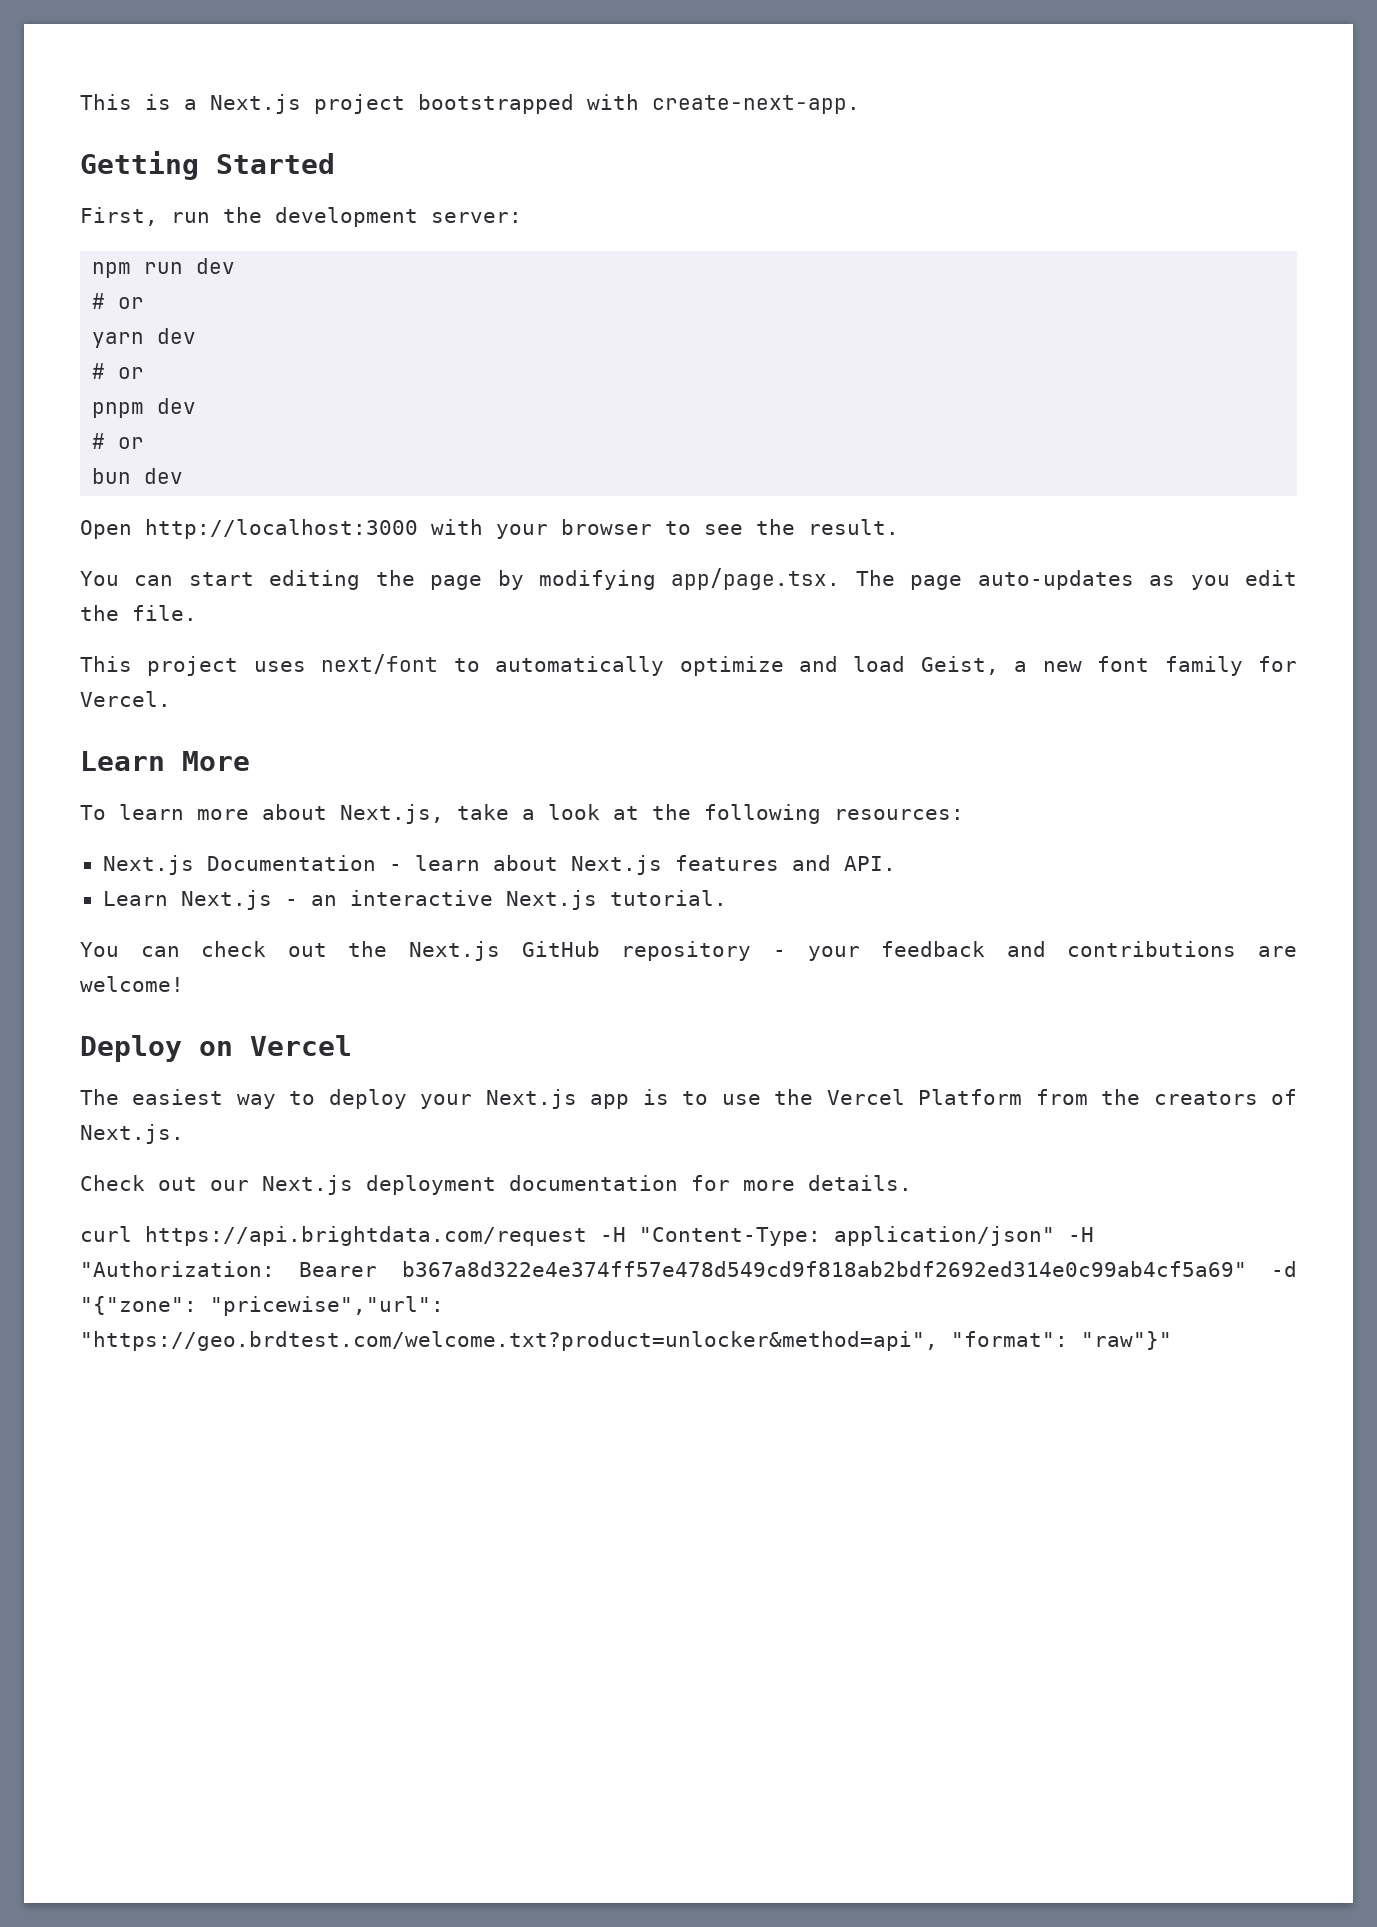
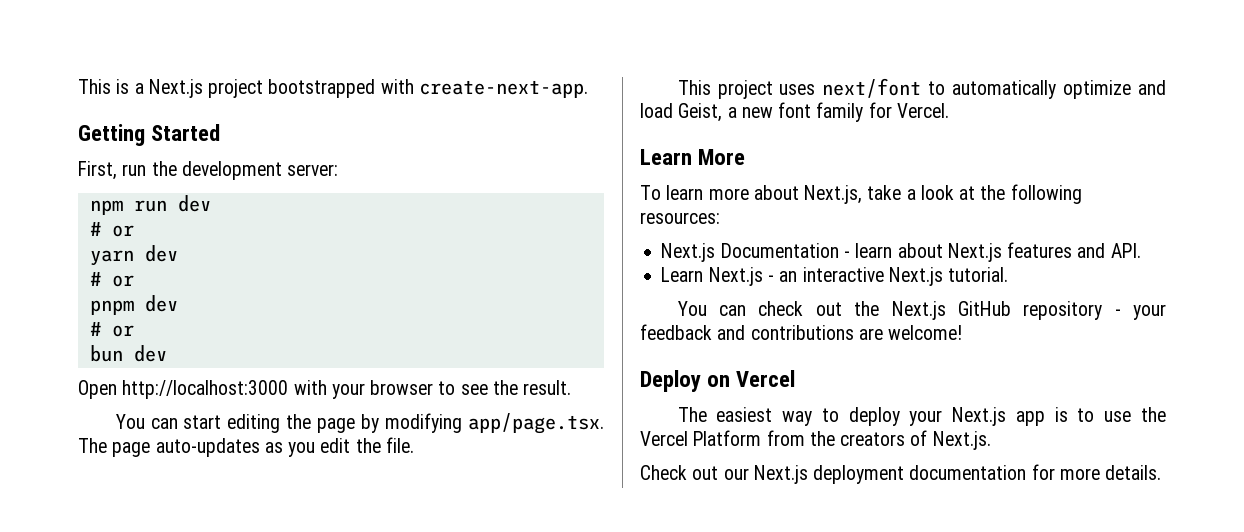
- curl https://api.brightdata.com/request -H "Content-Type: application/json" -H "Authorization: Bearer b367a8d322e4e374ff57e478d549cd9f818ab2bdf2692ed314e0c99ab4cf5a69" -d "{"zone": "pricewise","url": "https://geo.brdtest.com/welcome.txt?product=unlocker&method=api", "format": "raw"}"

